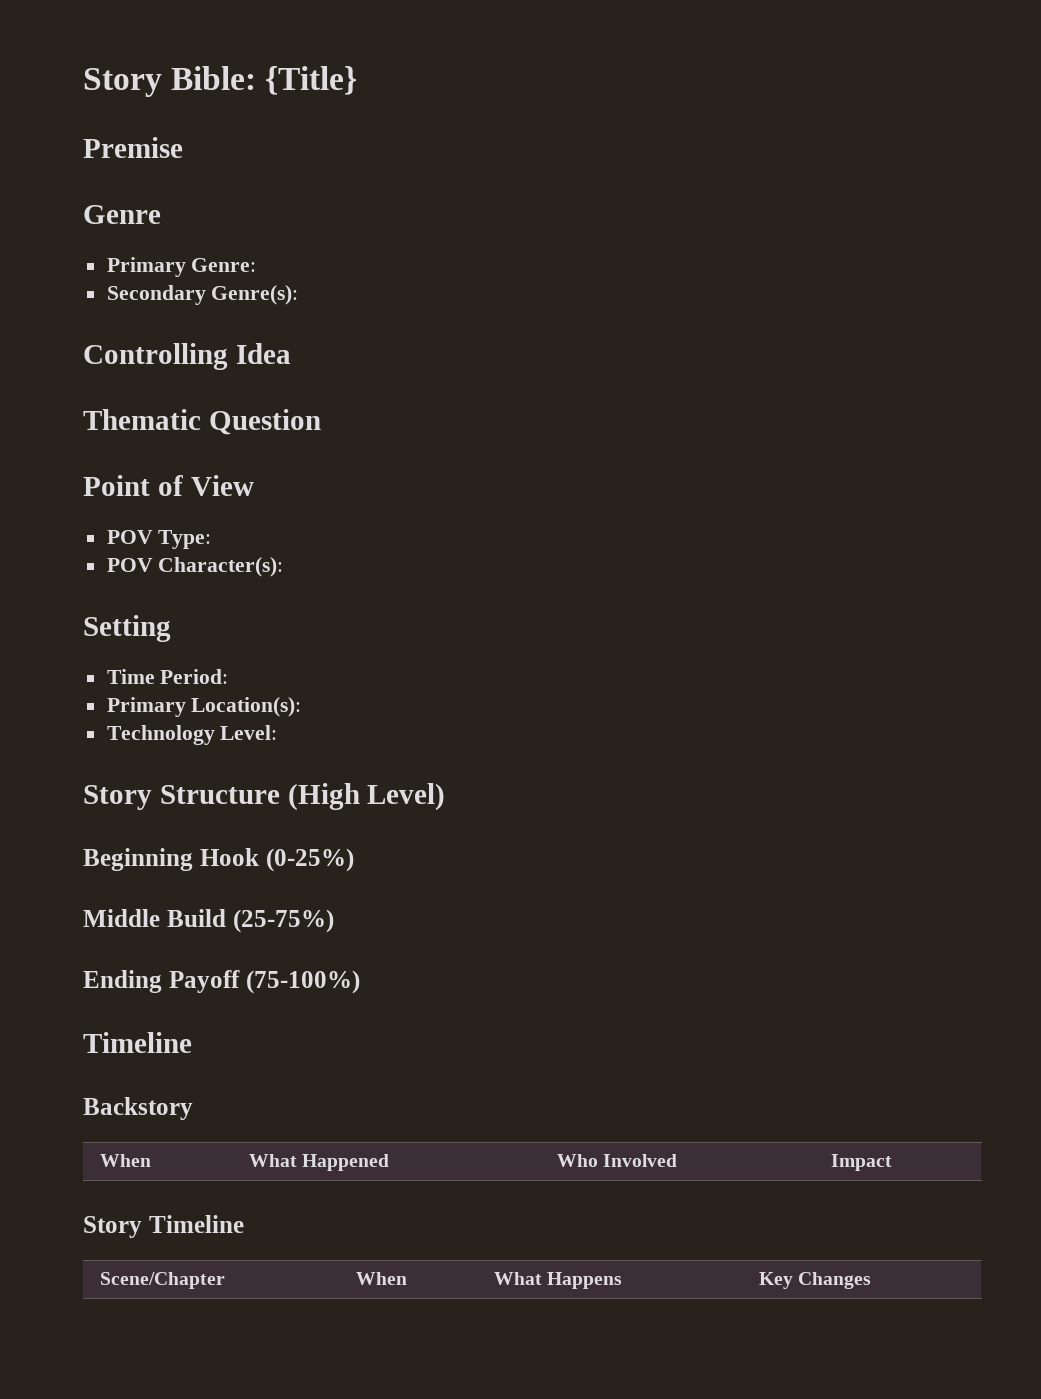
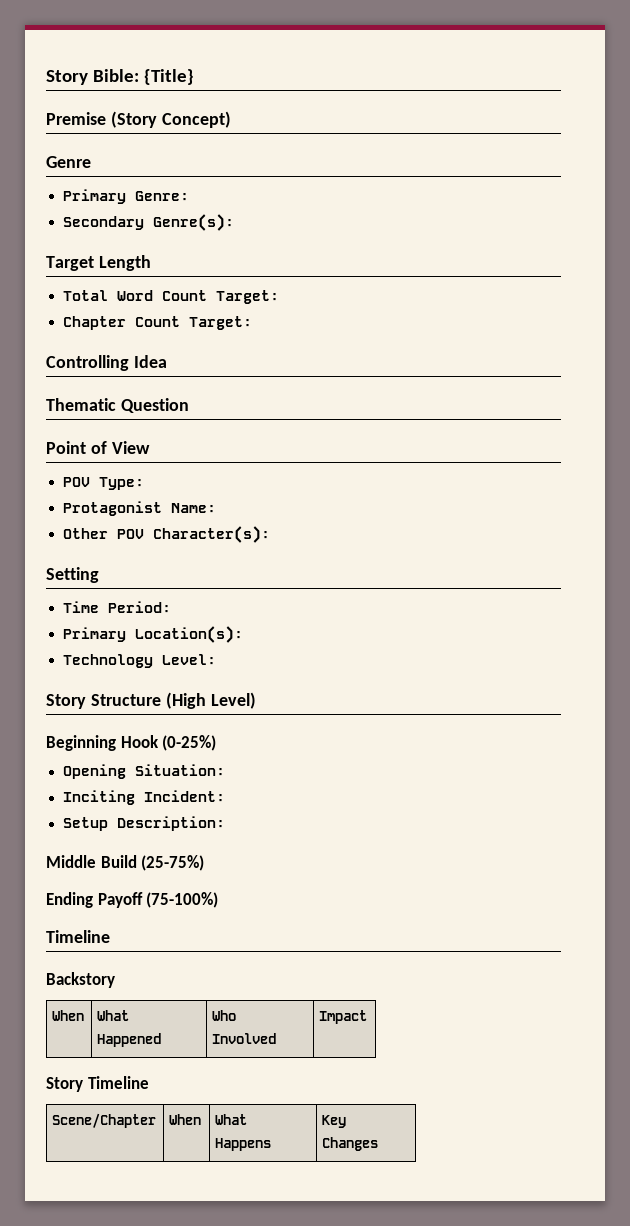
- Premise
+ Premise (Story Concept)
+ Target Length
+ Total Word Count Target:
+ Chapter Count Target:
- POV Character(s):
+ Protagonist Name:
+ Other POV Character(s):
+ Opening Situation:
+ Inciting Incident:
+ Setup Description:

